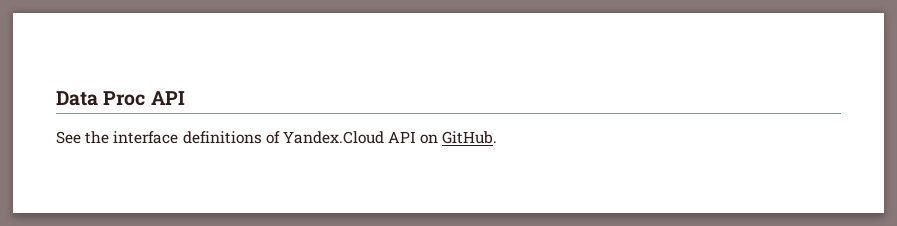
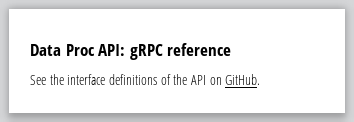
- Data Proc API
+ Data Proc API: gRPC reference
- See the interface definitions of Yandex.Cloud API on GitHub.
+ See the interface definitions of the API on GitHub.

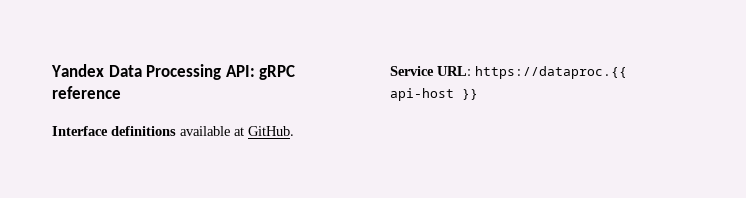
- Data Proc API: gRPC reference
+ Yandex Data Processing API: gRPC reference
- See the interface definitions of the API on GitHub.
+ Interface definitions available at GitHub.
+ Service URL: https://dataproc.{{ api-host }}

